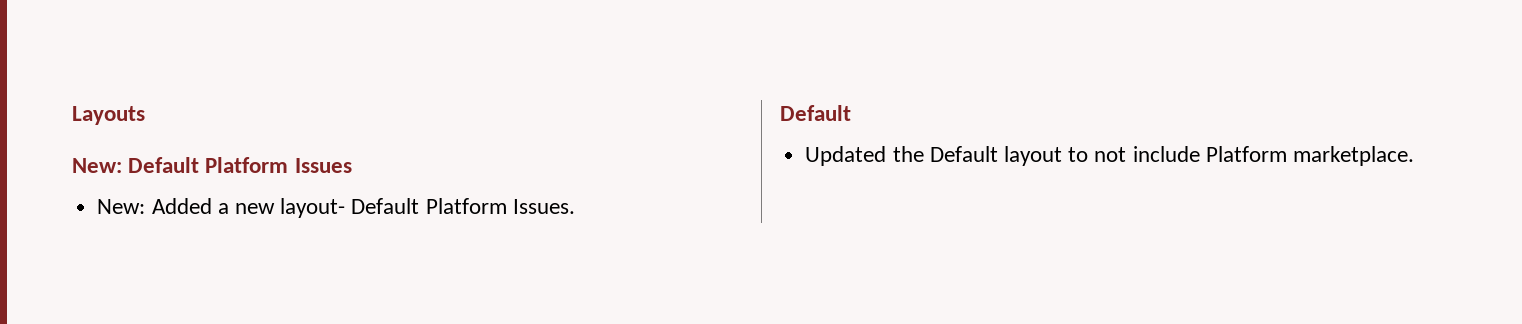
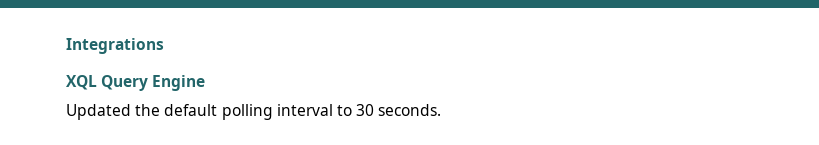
- Layouts
- New: Default Platform Issues
- New: Added a new layout- Default Platform Issues.
- Default
- Updated the Default layout to not include Platform marketplace.
+ Integrations
+ XQL Query Engine
+ Updated the default polling interval to 30 seconds.

